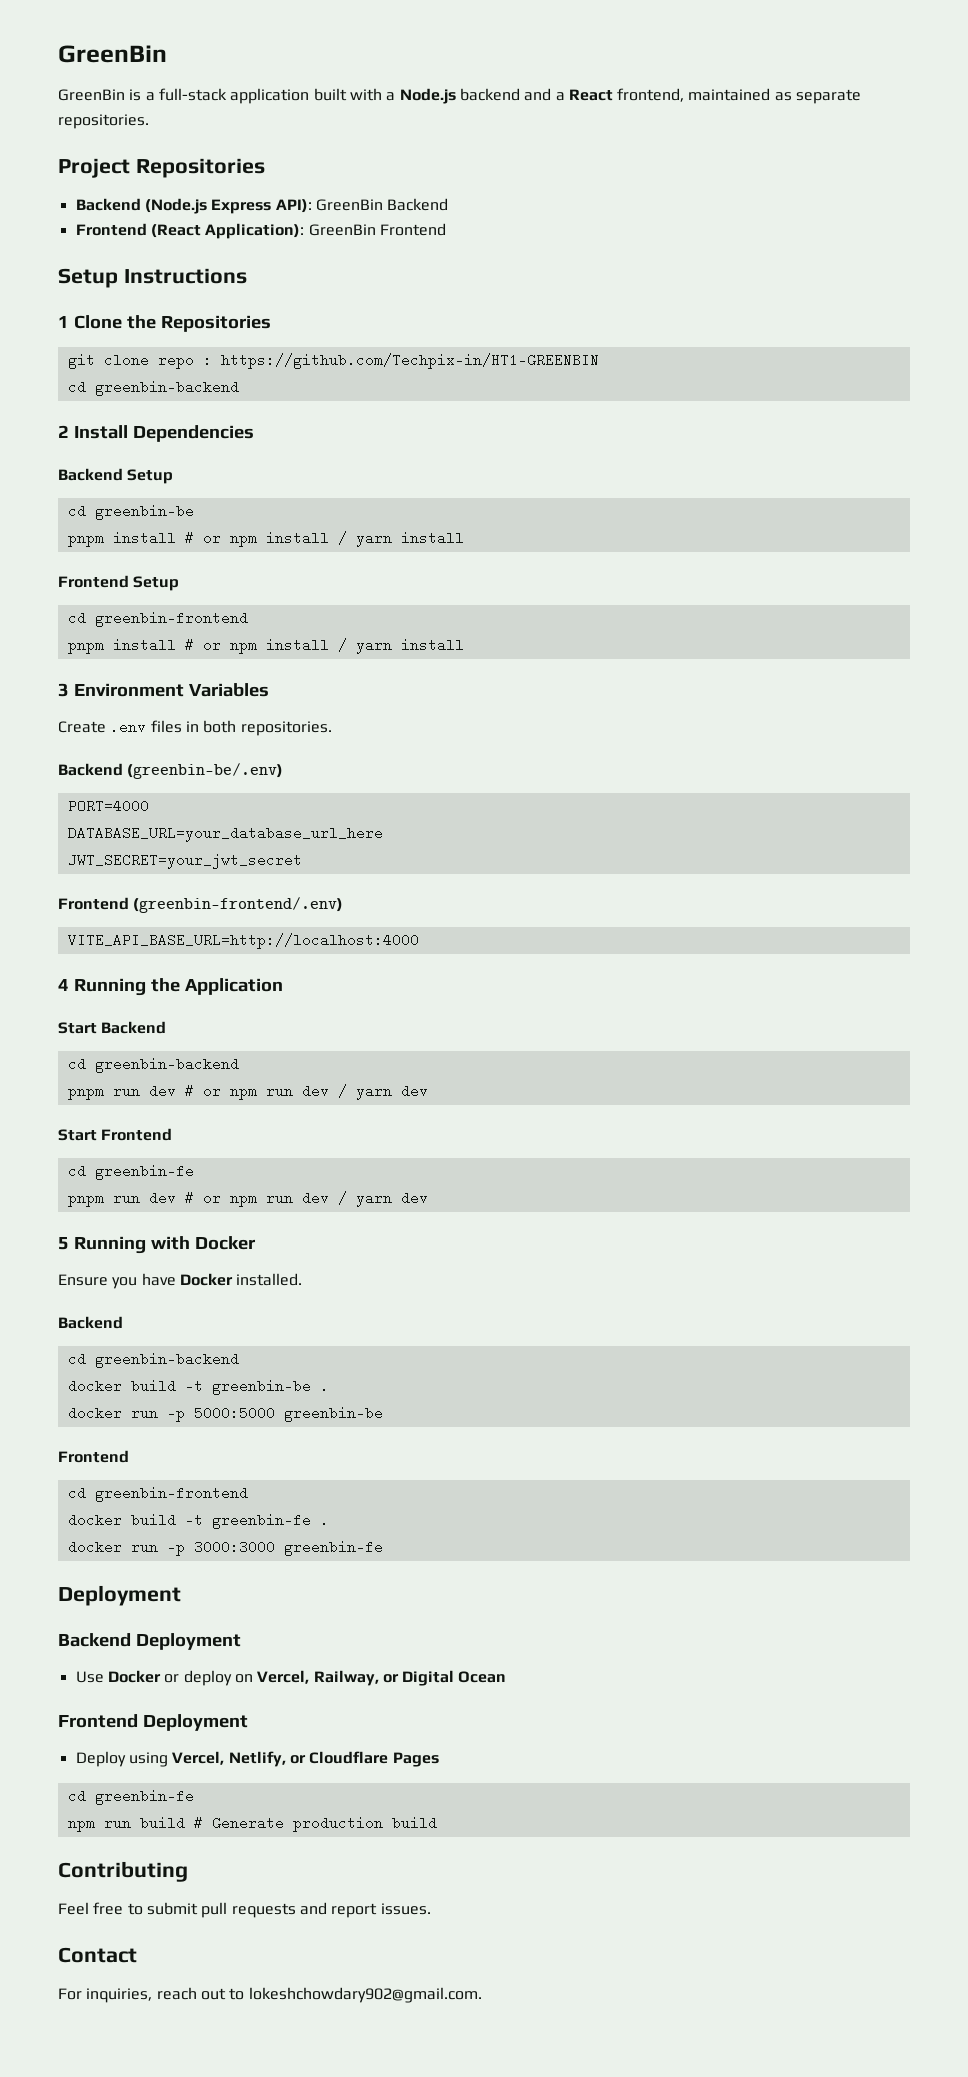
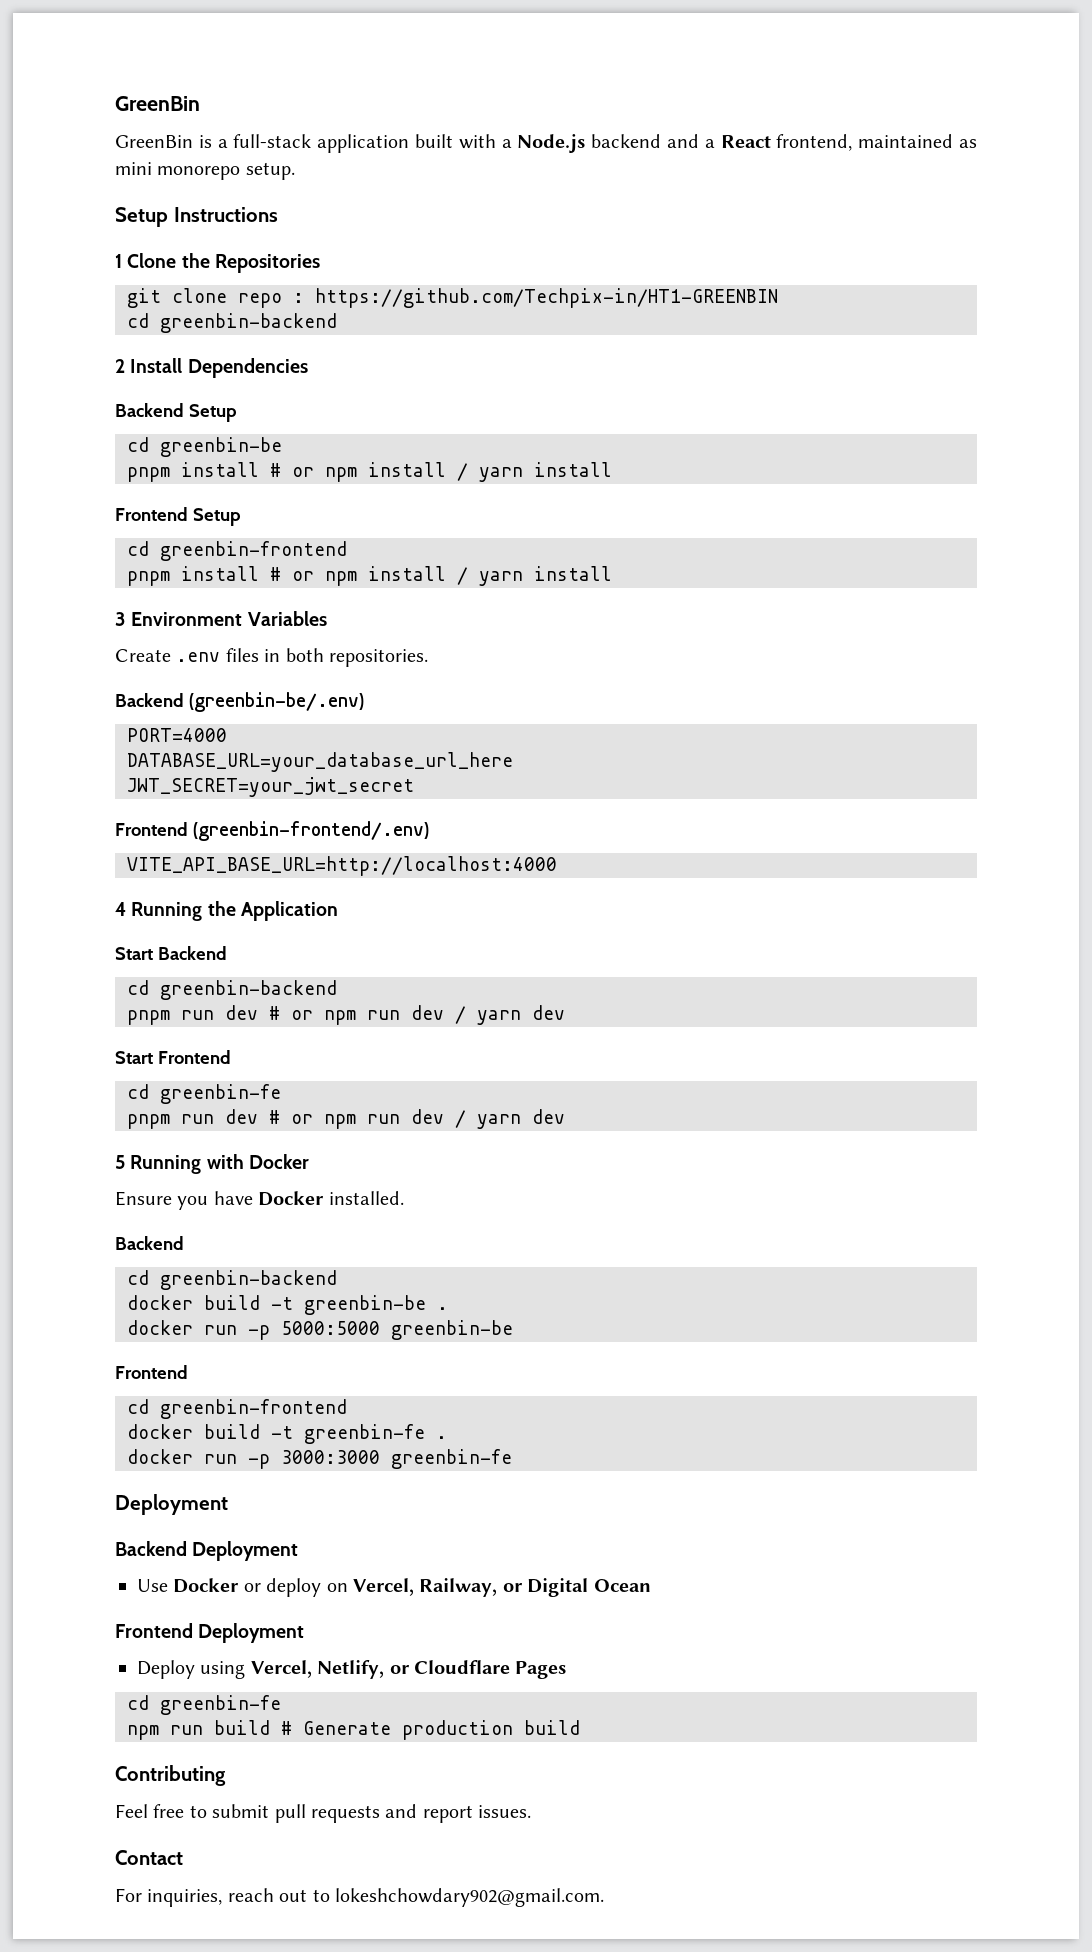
- GreenBin is a full-stack application built with a Node.js backend and a React frontend, maintained as separate repositories.
- Project Repositories
- Backend (Node.js Express API): GreenBin Backend
- Frontend (React Application): GreenBin Frontend
+ GreenBin is a full-stack application built with a Node.js backend and a React frontend, maintained as mini monorepo setup.

